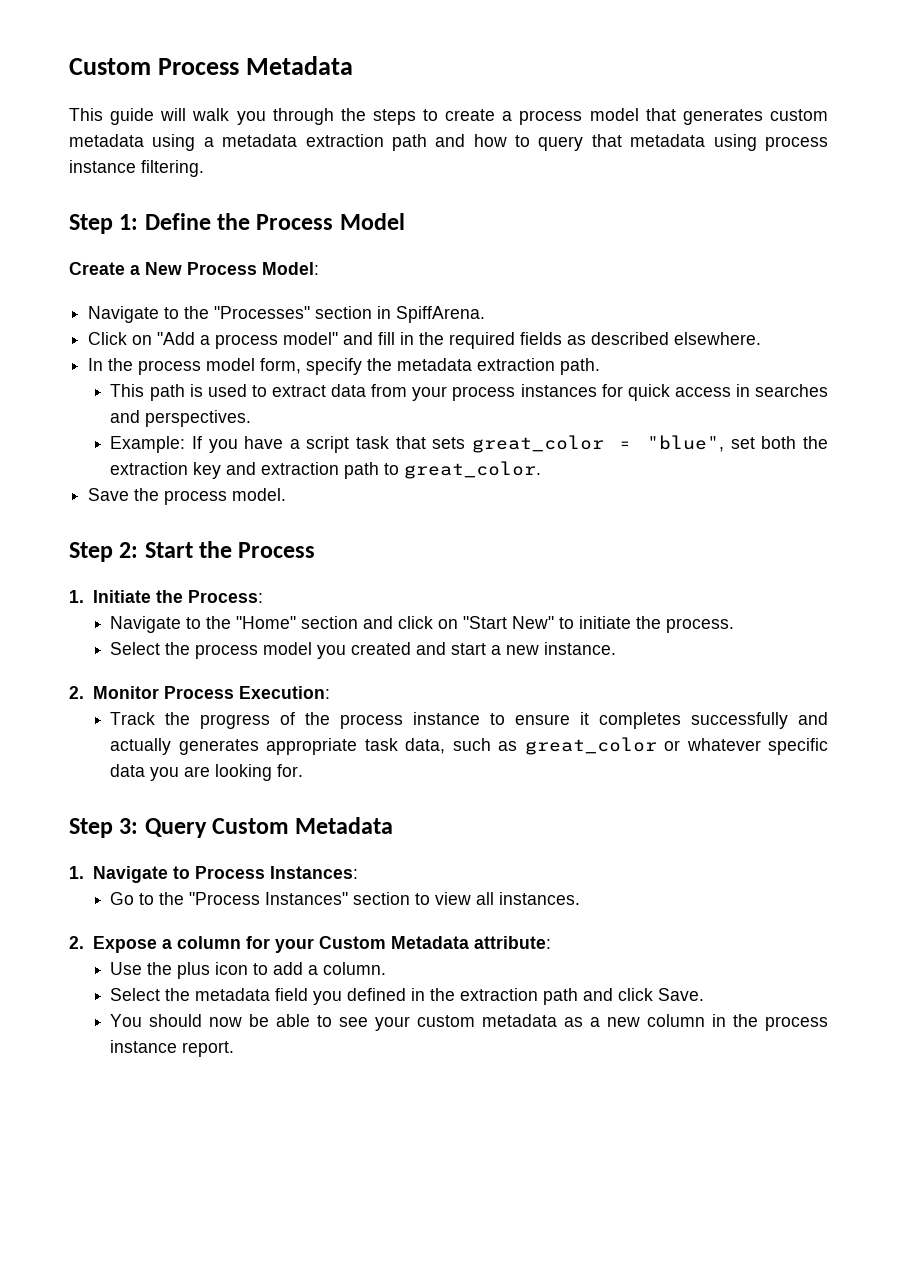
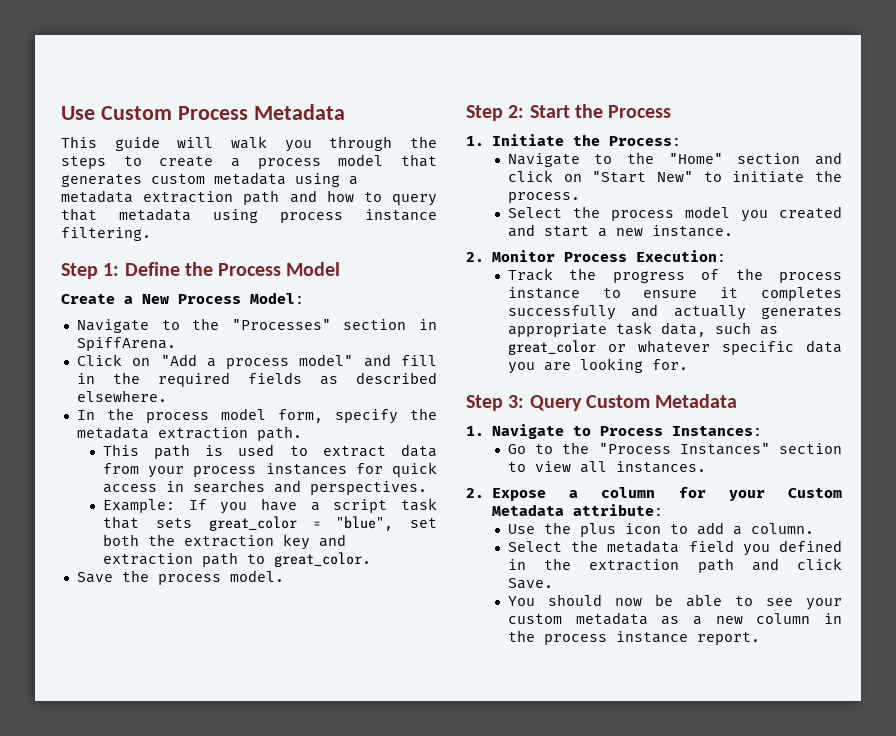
- Custom Process Metadata
+ Use Custom Process Metadata

